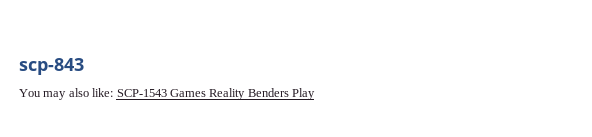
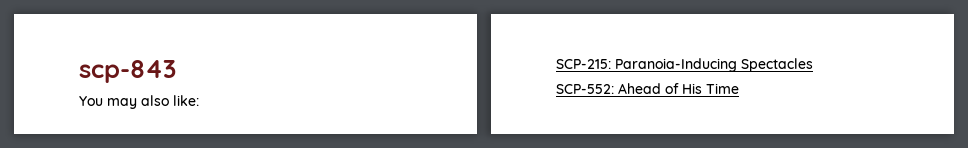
- You may also like: SCP-1543 Games Reality Benders Play
+ You may also like:
+ SCP-215: Paranoia-Inducing Spectacles
+ SCP-552: Ahead of His Time

